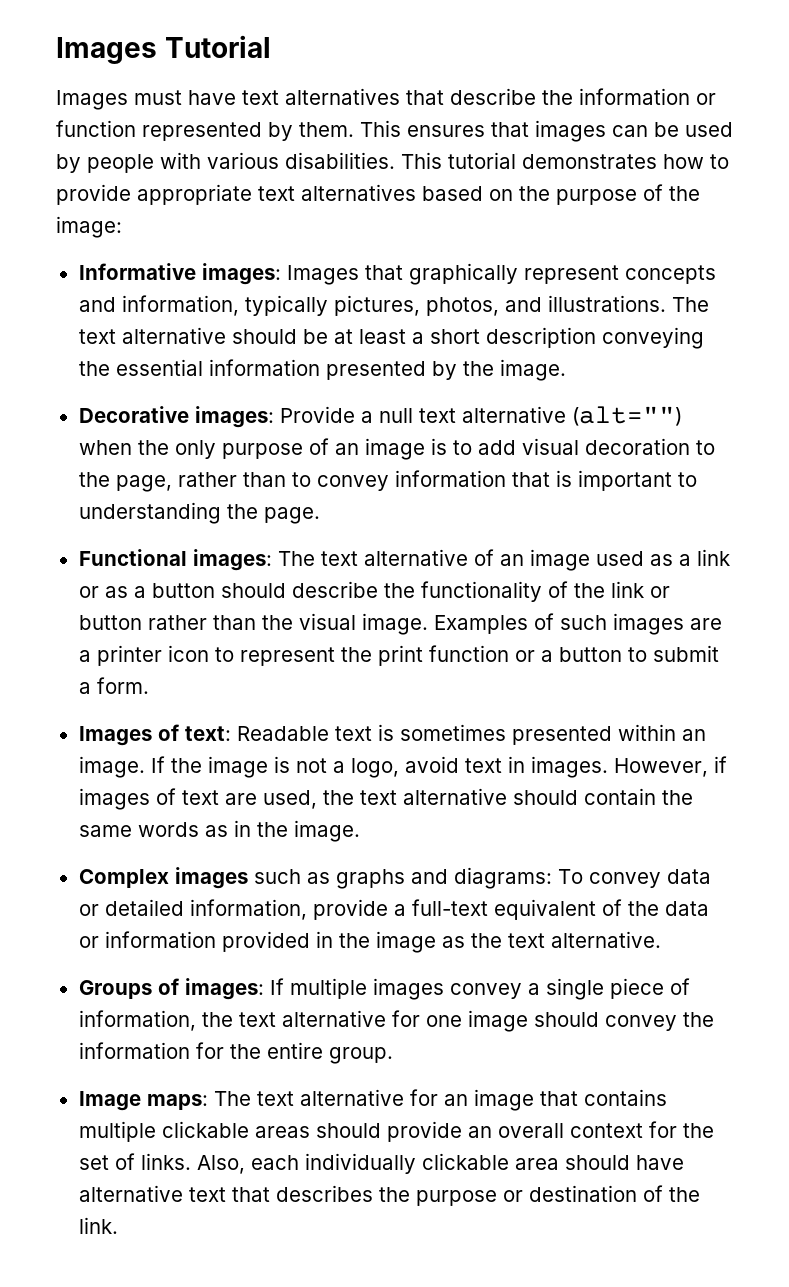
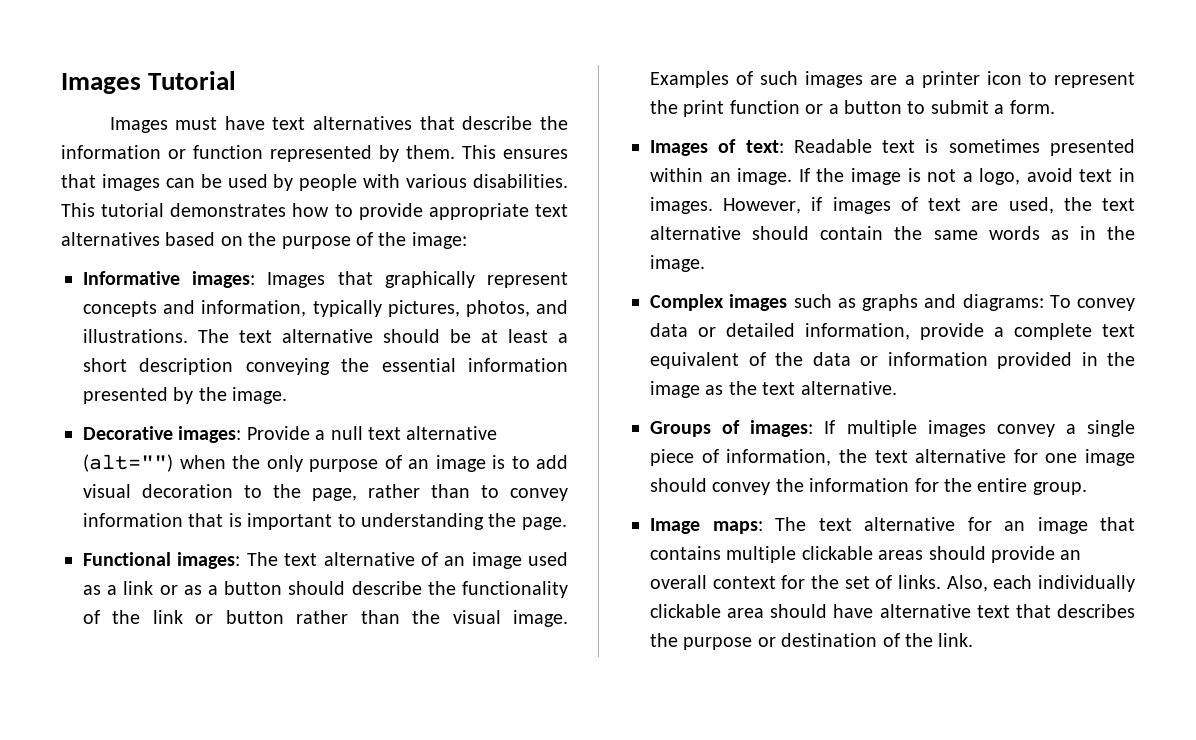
- Complex images such as graphs and diagrams: To convey data or detailed information, provide a full-text equivalent of the data or information provided in the image as the text alternative.
+ Complex images such as graphs and diagrams: To convey data or detailed information, provide a complete text equivalent of the data or information provided in the image as the text alternative.

